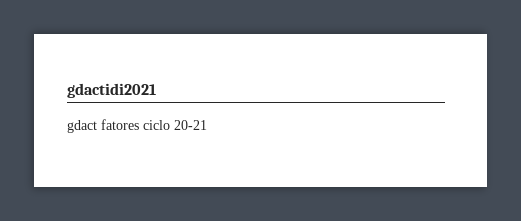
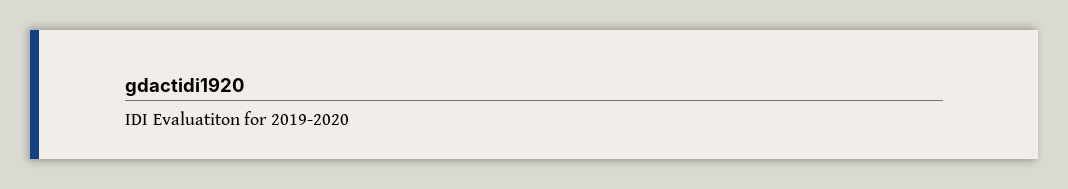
- gdactidi2021
- gdact fatores ciclo 20-21
+ gdactidi1920
+ IDI Evaluatiton for 2019-2020

